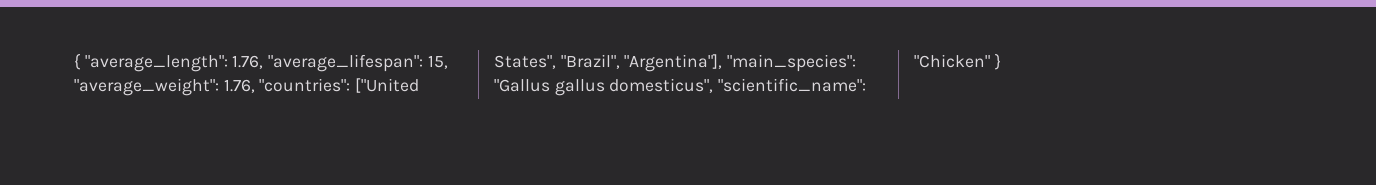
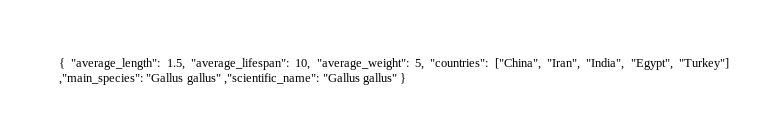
- { "average_length": 1.76, "average_lifespan": 15, "average_weight": 1.76, "countries": ["United States", "Brazil", "Argentina"], "main_species": "Gallus gallus domesticus", "scientific_name": "Chicken" }
+ { "average_length": 1.5, "average_lifespan": 10, "average_weight": 5, "countries": ["China", "Iran", "India", "Egypt", "Turkey"] ,"main_species": "Gallus gallus" ,"scientific_name": "Gallus gallus" }

